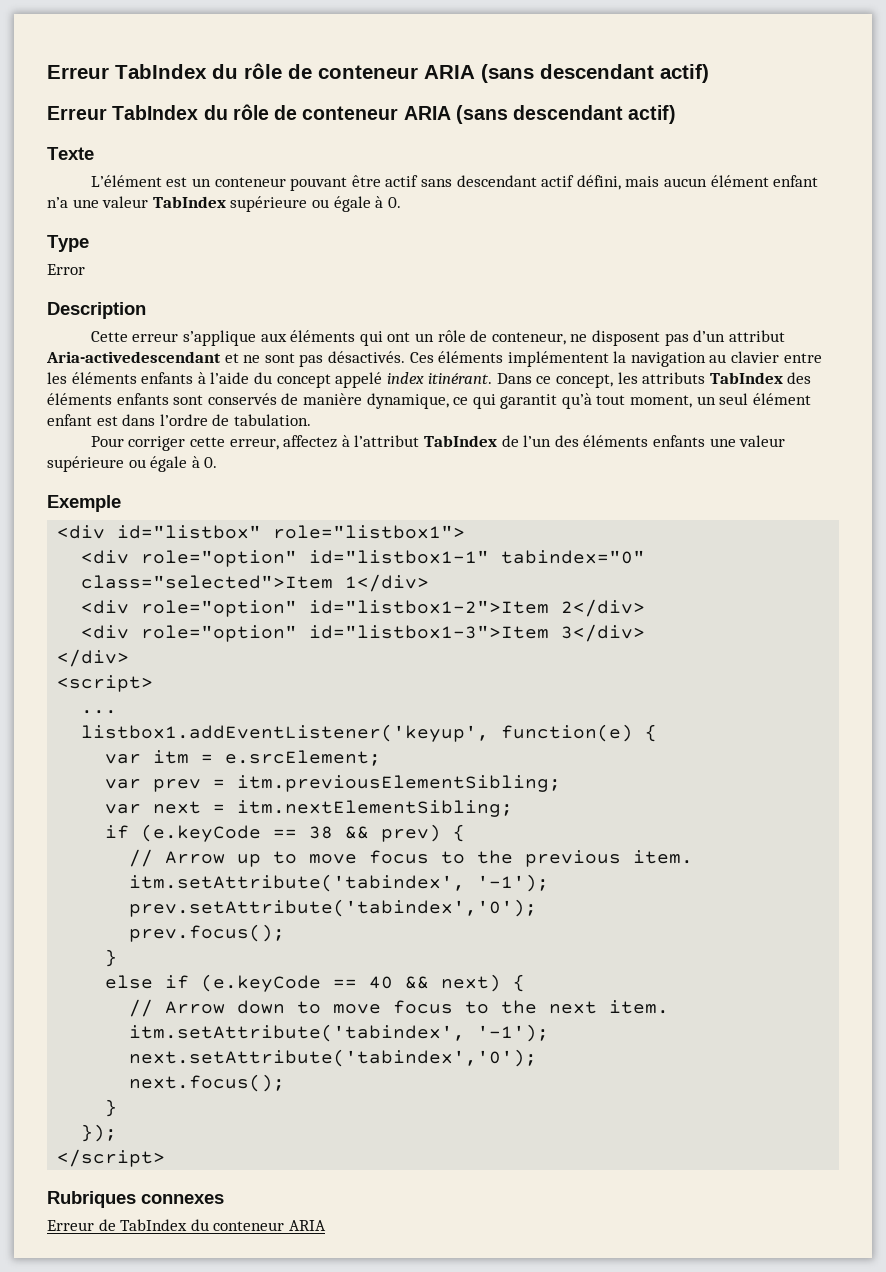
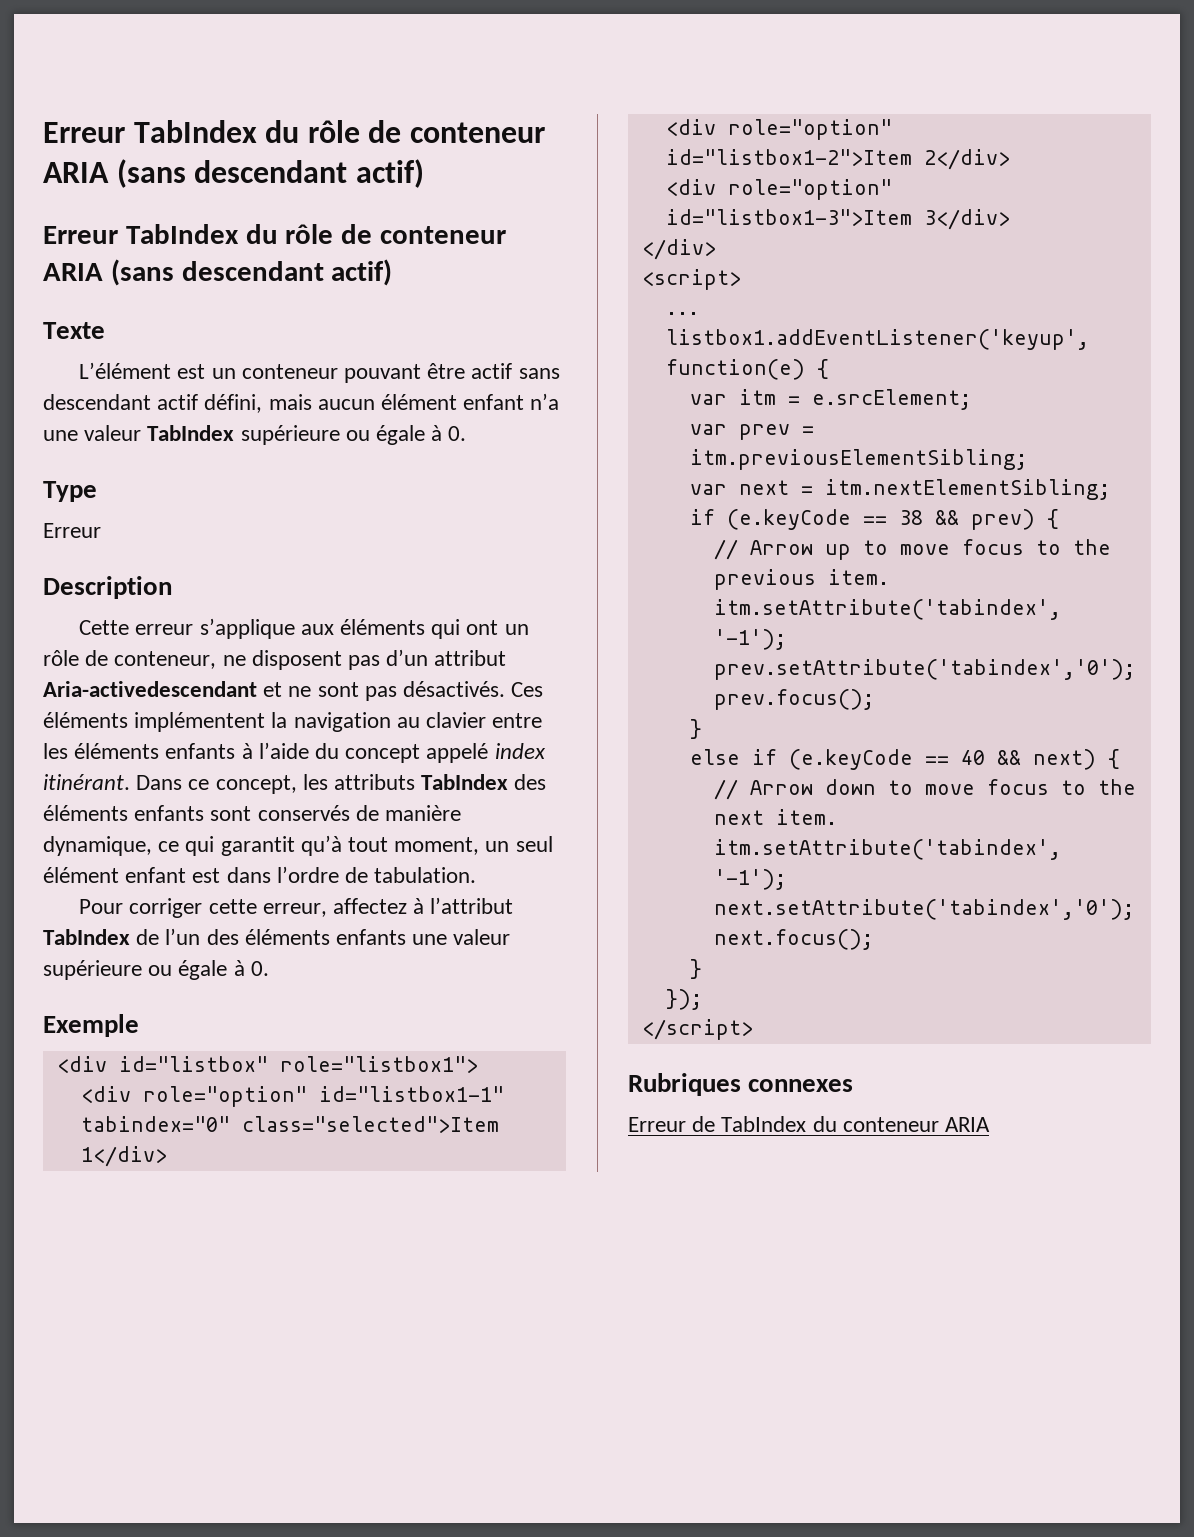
  Type
- Error
+ Erreur

